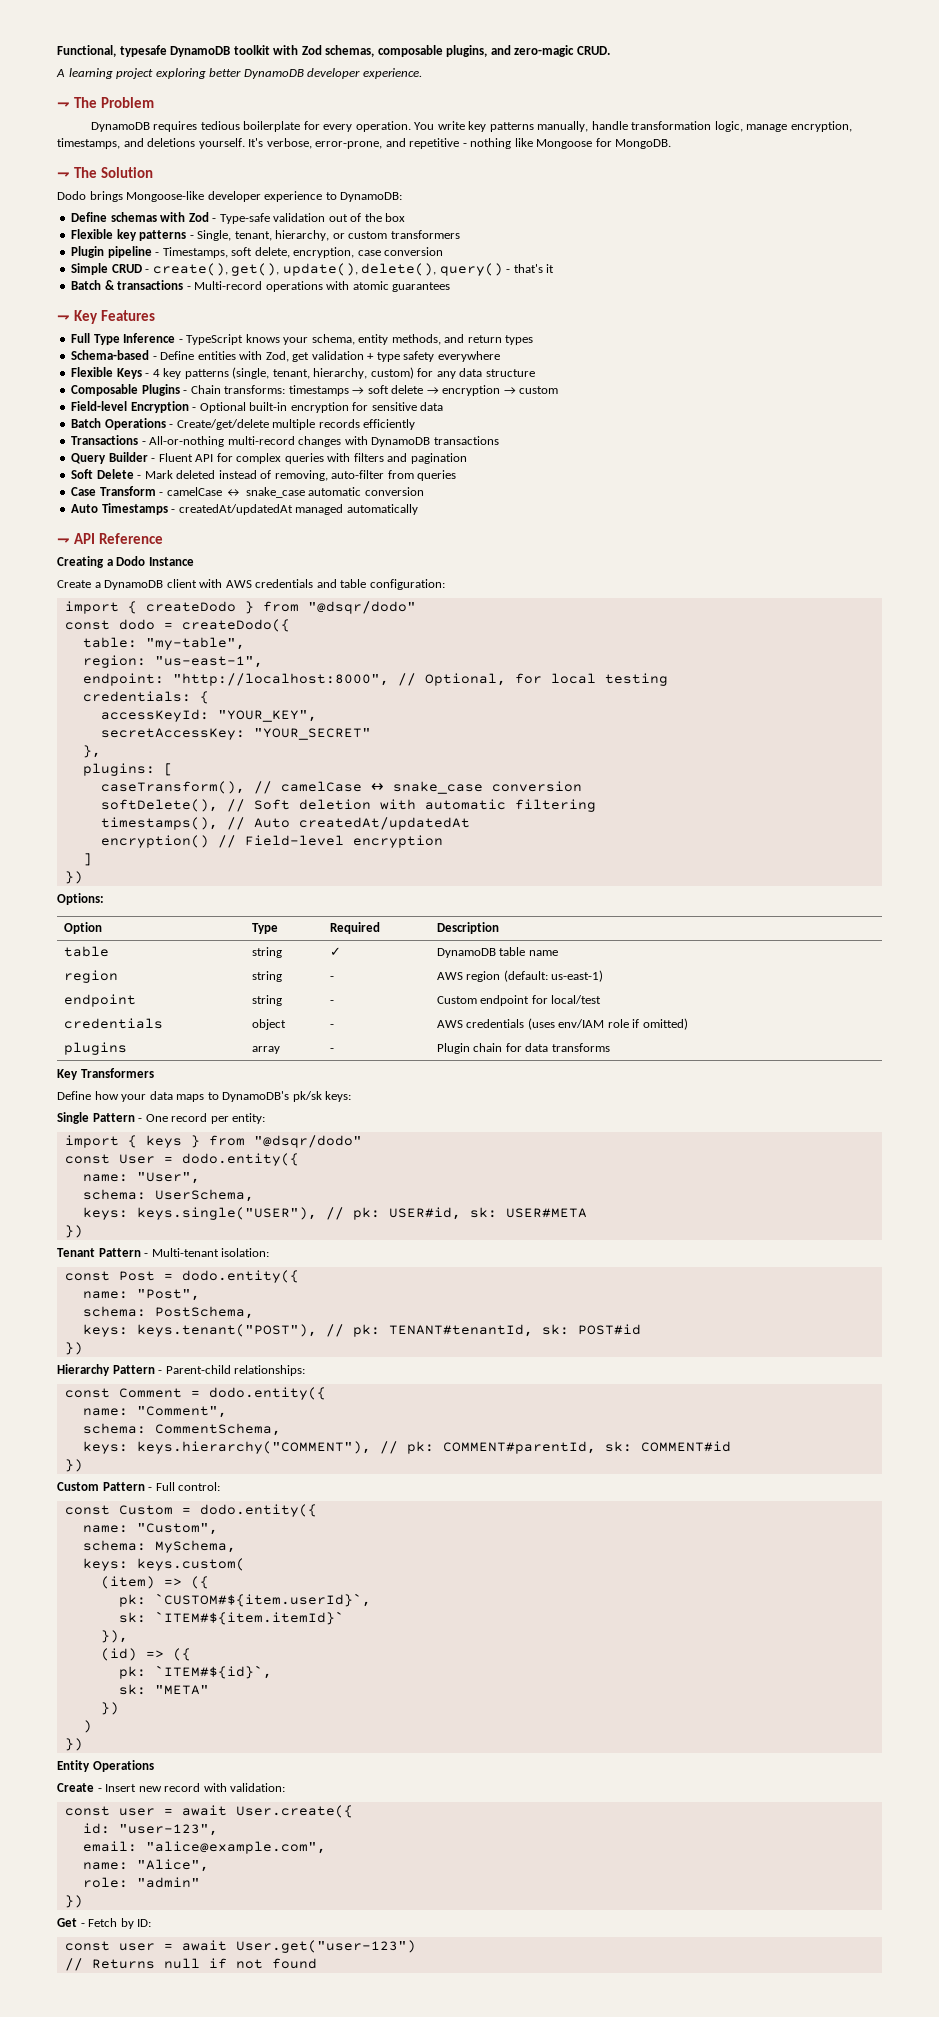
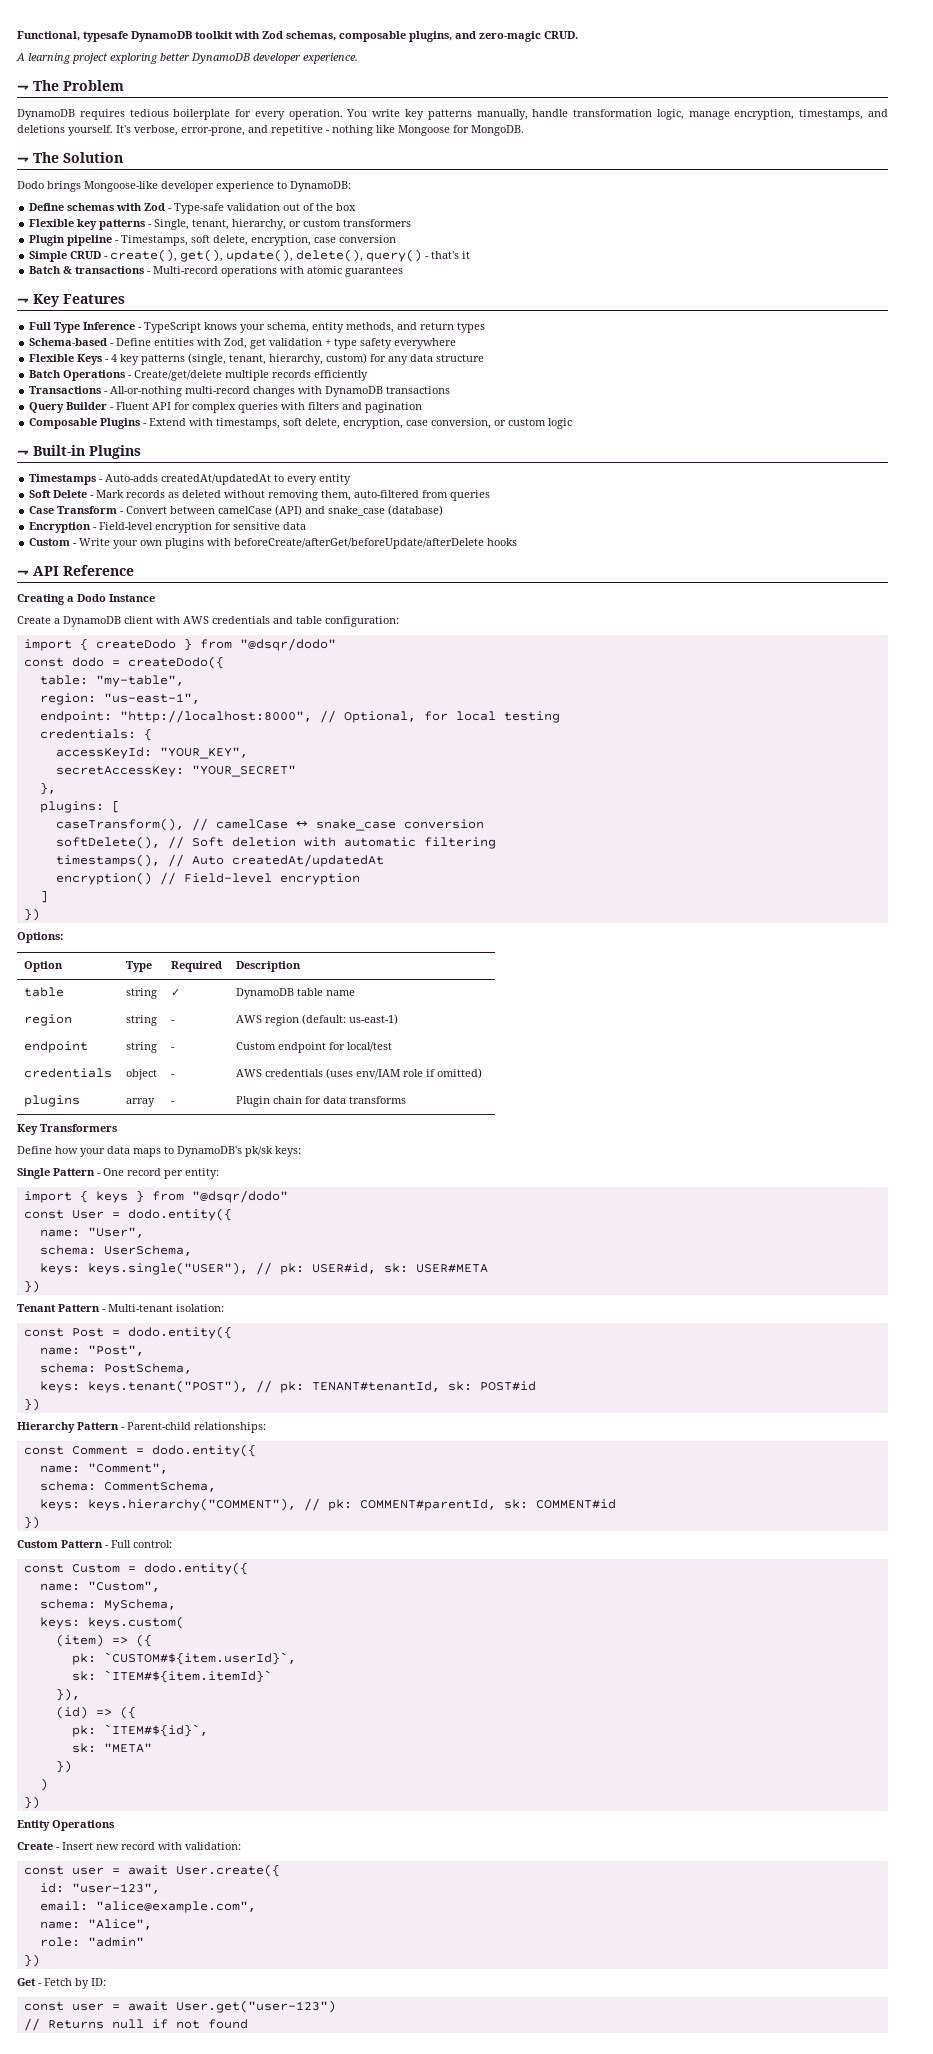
- Composable Plugins - Chain transforms: timestamps → soft delete → encryption → custom
- Field-level Encryption - Optional built-in encryption for sensitive data
- Soft Delete - Mark deleted instead of removing, auto-filter from queries
+ Composable Plugins - Extend with timestamps, soft delete, encryption, case conversion, or custom logic
+ ⇁ Built-in Plugins
+ Timestamps - Auto-adds createdAt/updatedAt to every entity
+ Soft Delete - Mark records as deleted without removing them, auto-filtered from queries
- Case Transform - camelCase ↔ snake_case automatic conversion
- Auto Timestamps - createdAt/updatedAt managed automatically
+ Case Transform - Convert between camelCase (API) and snake_case (database)
+ Encryption - Field-level encryption for sensitive data
+ Custom - Write your own plugins with beforeCreate/afterGet/beforeUpdate/afterDelete hooks

